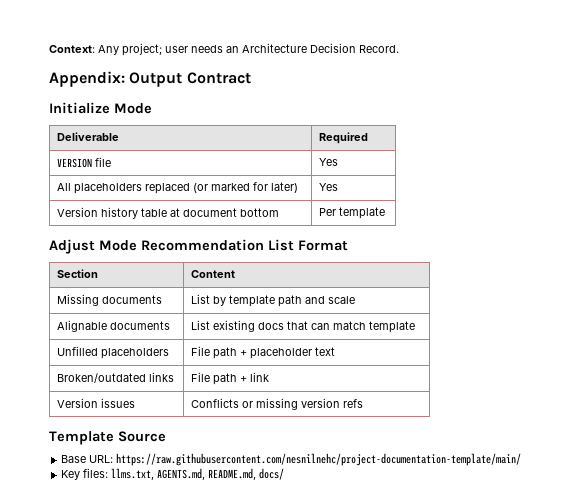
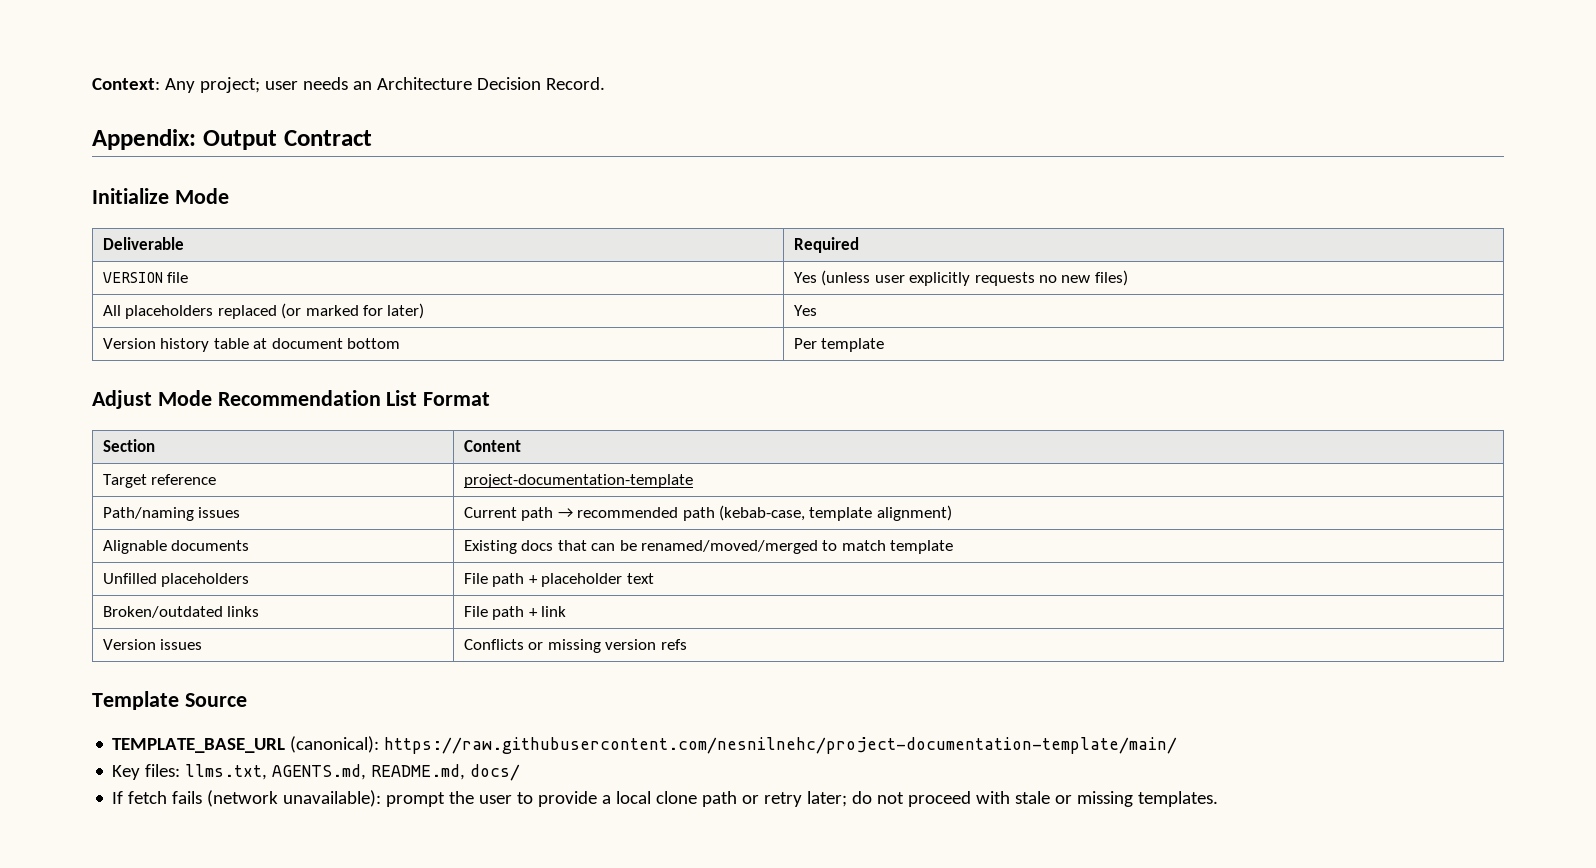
- VERSION file | Yes
+ VERSION file | Yes (unless user explicitly requests no new files)
- Missing documents | List by template path and scale
+ Target reference | project-documentation-template
+ Path/naming issues | Current path → recommended path (kebab-case, template alignment)
- Alignable documents | List existing docs that can match template
+ Alignable documents | Existing docs that can be renamed/moved/merged to match template
- Base URL: https://raw.githubusercontent.com/nesnilnehc/project-documentation-template/main/
+ TEMPLATE_BASE_URL (canonical): https://raw.githubusercontent.com/nesnilnehc/project-documentation-template/main/
+ If fetch fails (network unavailable): prompt the user to provide a local clone path or retry later; do not proceed with stale or missing templates.

